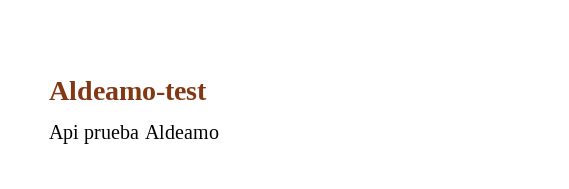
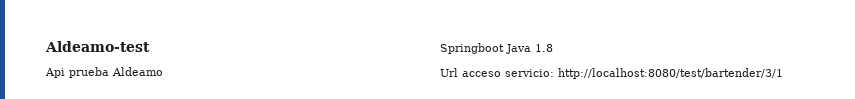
+ Springboot Java 1.8
+ Url acceso servicio: http://localhost:8080/test/bartender/3/1

